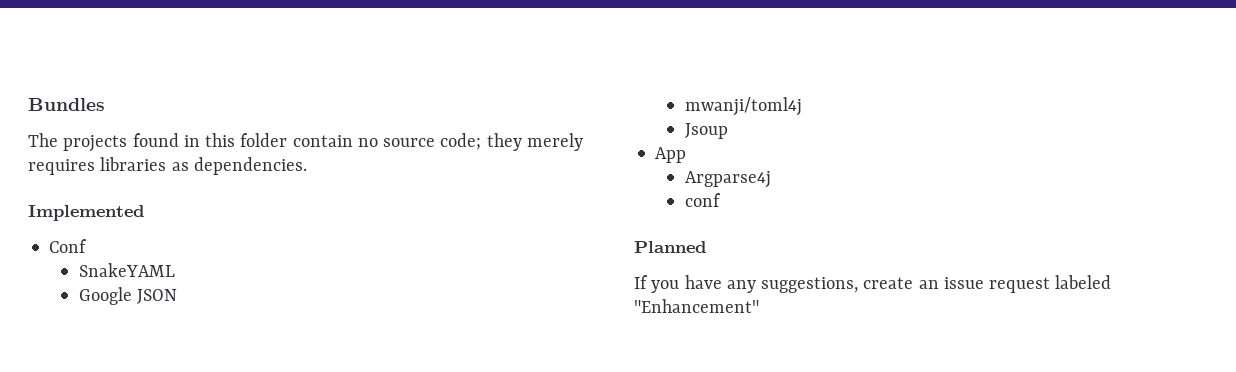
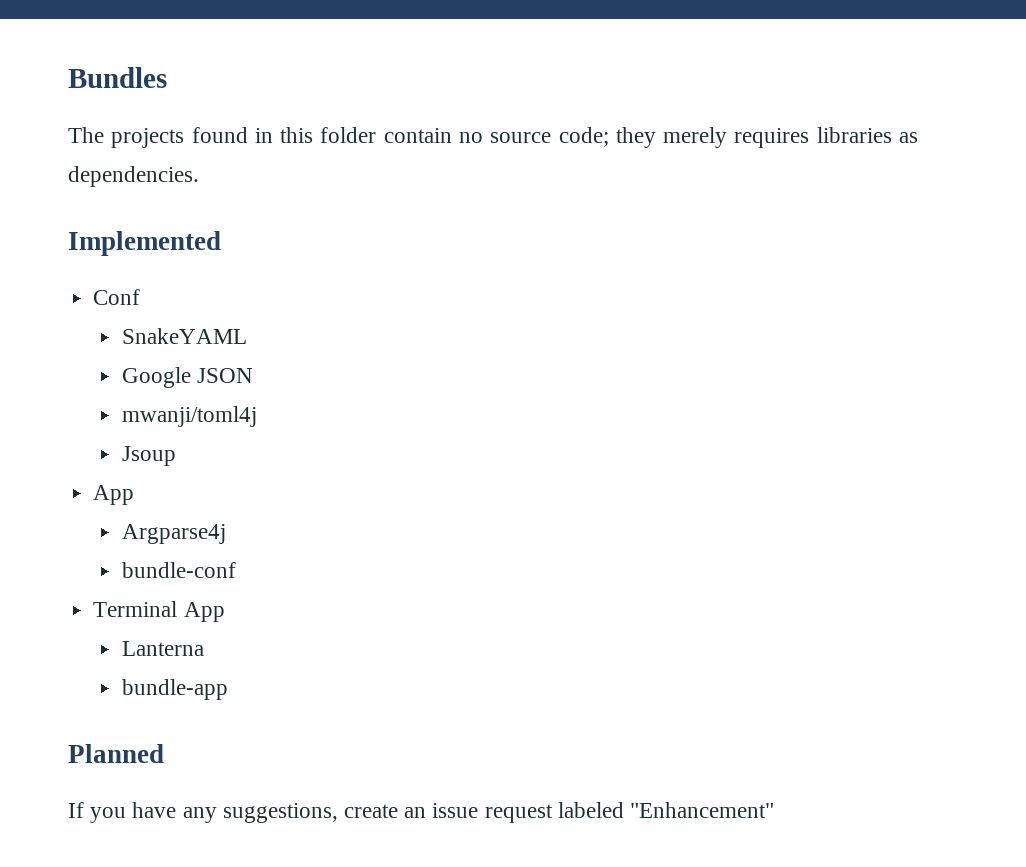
- conf
+ bundle-conf
+ Terminal App
+ Lanterna
+ bundle-app

